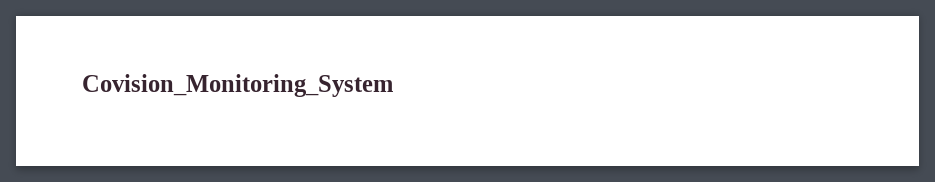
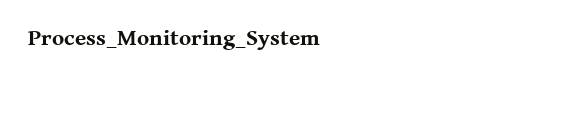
- Covision_Monitoring_System
+ Process_Monitoring_System

